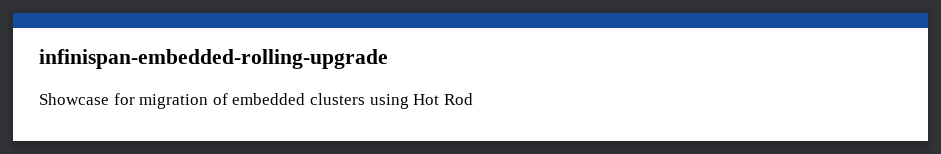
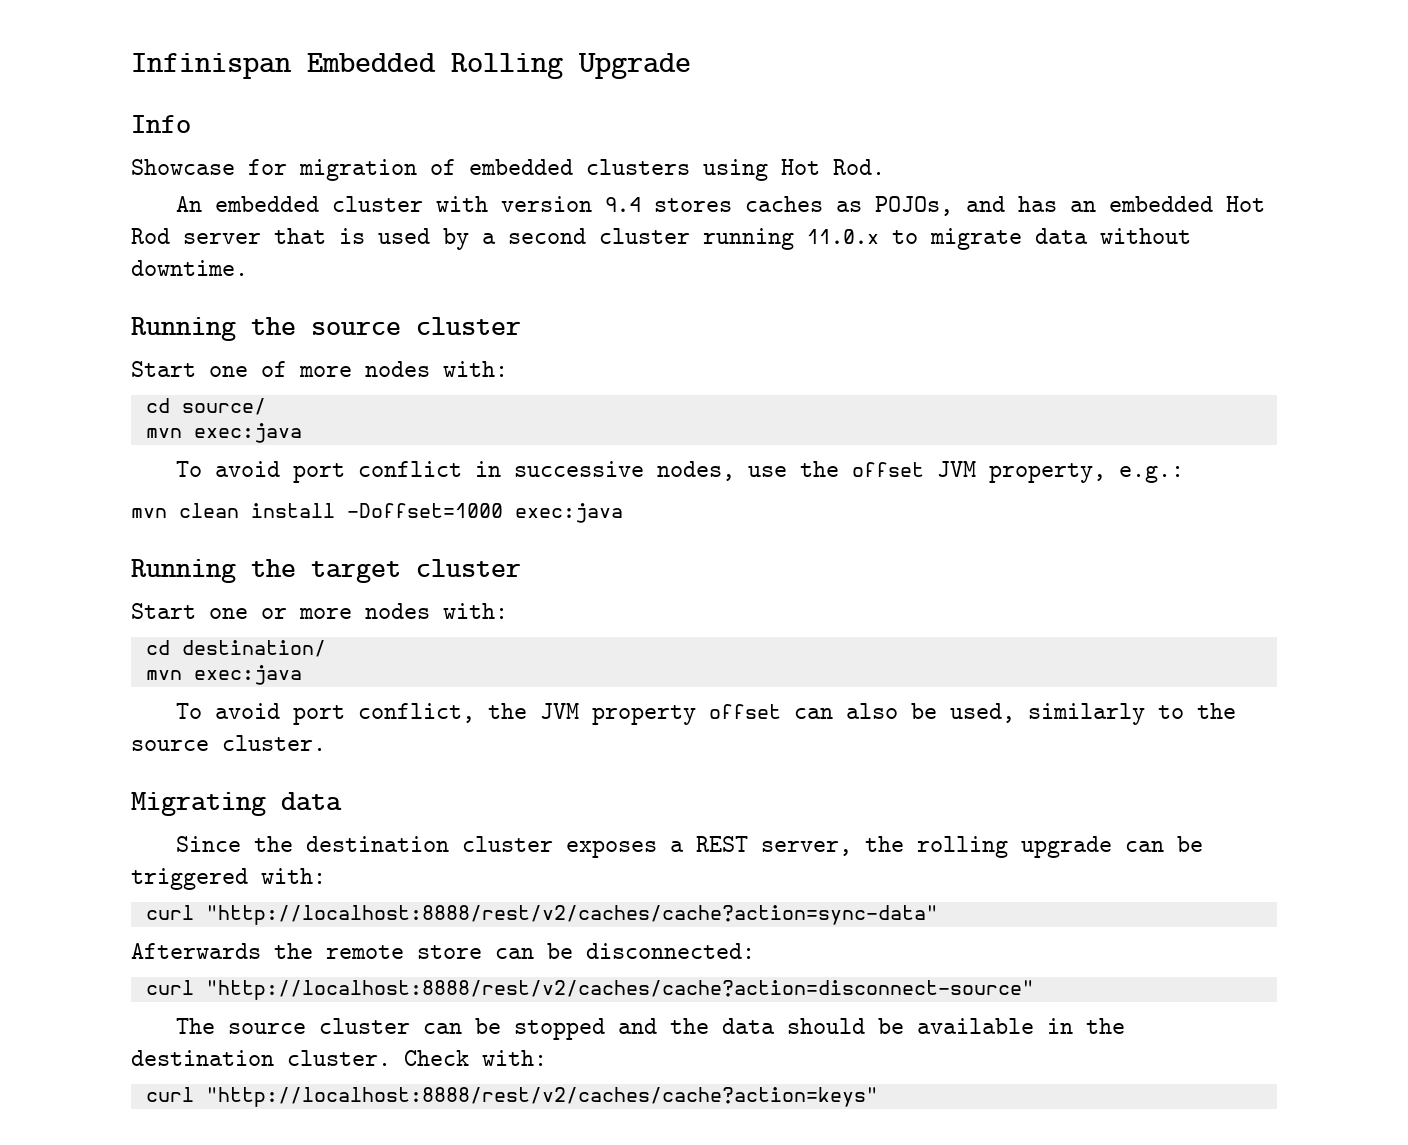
- infinispan-embedded-rolling-upgrade
+ Infinispan Embedded Rolling Upgrade
+ Info
- Showcase for migration of embedded clusters using Hot Rod
+ Showcase for migration of embedded clusters using Hot Rod.
+ An embedded cluster with version 9.4 stores caches as POJOs, and has an embedded Hot Rod server that is used by a second cluster running 11.0.x to migrate data without downtime.
+ Running the source cluster
+ Start one of more nodes with:
+ cd source/
+ mvn exec:java
+ To avoid port conflict in successive nodes, use the offset JVM property, e.g.:
+ mvn clean install -Doffset=1000 exec:java
+ Running the target cluster
+ Start one or more nodes with:
+ cd destination/
+ mvn exec:java
+ To avoid port conflict, the JVM property offset can also be used, similarly to the source cluster.
+ Migrating data
+ Since the destination cluster exposes a REST server, the rolling upgrade can be triggered with:
+ curl "http://localhost:8888/rest/v2/caches/cache?action=sync-data"
+ Afterwards the remote store can be disconnected:
+ curl "http://localhost:8888/rest/v2/caches/cache?action=disconnect-source"
+ The source cluster can be stopped and the data should be available in the destination cluster. Check with:
+ curl "http://localhost:8888/rest/v2/caches/cache?action=keys"

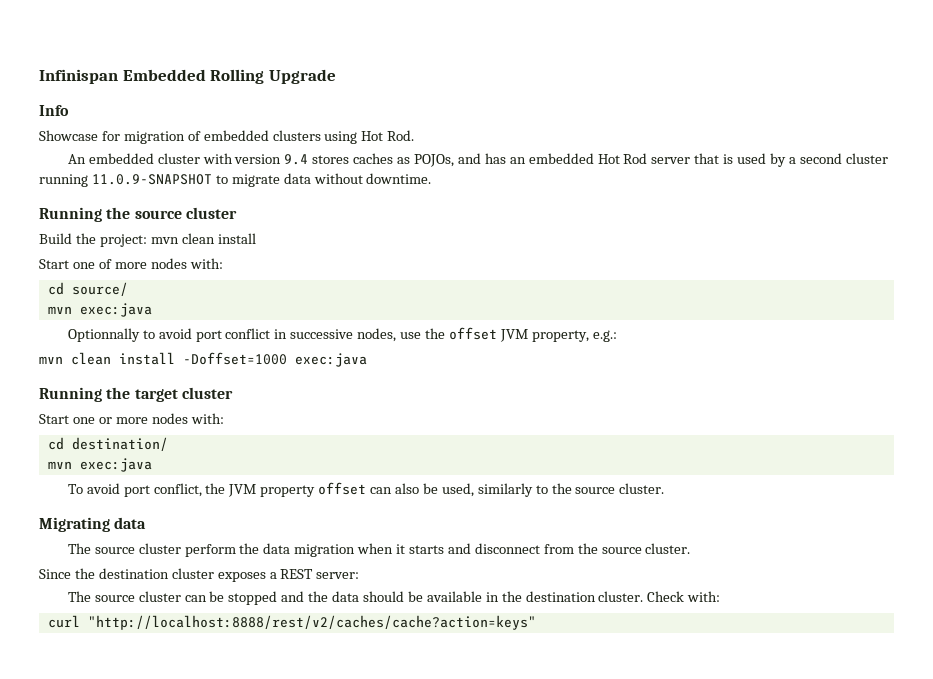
- An embedded cluster with version 9.4 stores caches as POJOs, and has an embedded Hot Rod server that is used by a second cluster running 11.0.x to migrate data without downtime.
+ An embedded cluster with version 9.4 stores caches as POJOs, and has an embedded Hot Rod server that is used by a second cluster running 11.0.9-SNAPSHOT to migrate data without downtime.
+ Build the project: mvn clean install
- To avoid port conflict in successive nodes, use the offset JVM property, e.g.:
+ Optionnally to avoid port conflict in successive nodes, use the offset JVM property, e.g.:
+ The source cluster perform the data migration when it starts and disconnect from the source cluster.
- Since the destination cluster exposes a REST server, the rolling upgrade can be triggered with:
- curl "http://localhost:8888/rest/v2/caches/cache?action=sync-data"
- Afterwards the remote store can be disconnected:
- curl "http://localhost:8888/rest/v2/caches/cache?action=disconnect-source"
+ Since the destination cluster exposes a REST server:

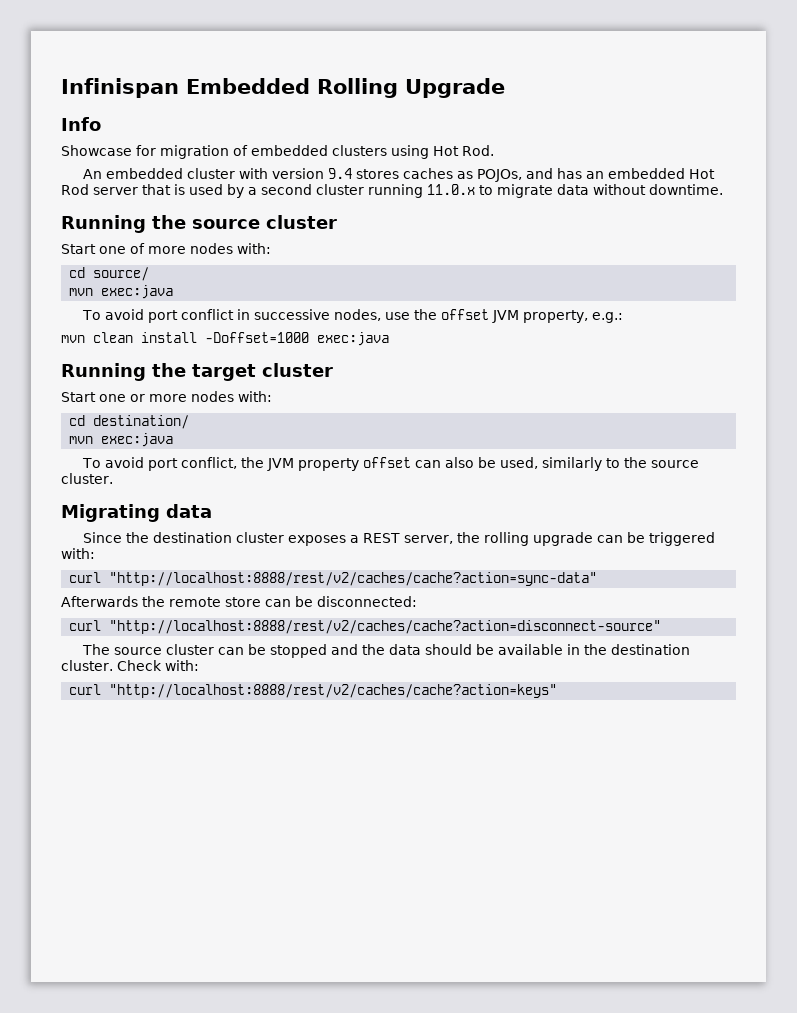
- An embedded cluster with version 9.4 stores caches as POJOs, and has an embedded Hot Rod server that is used by a second cluster running 11.0.9-SNAPSHOT to migrate data without downtime.
+ An embedded cluster with version 9.4 stores caches as POJOs, and has an embedded Hot Rod server that is used by a second cluster running 11.0.x to migrate data without downtime.
- Build the project: mvn clean install
- Optionnally to avoid port conflict in successive nodes, use the offset JVM property, e.g.:
+ To avoid port conflict in successive nodes, use the offset JVM property, e.g.:
- The source cluster perform the data migration when it starts and disconnect from the source cluster.
- Since the destination cluster exposes a REST server:
+ Since the destination cluster exposes a REST server, the rolling upgrade can be triggered with:
+ curl "http://localhost:8888/rest/v2/caches/cache?action=sync-data"
+ Afterwards the remote store can be disconnected:
+ curl "http://localhost:8888/rest/v2/caches/cache?action=disconnect-source"

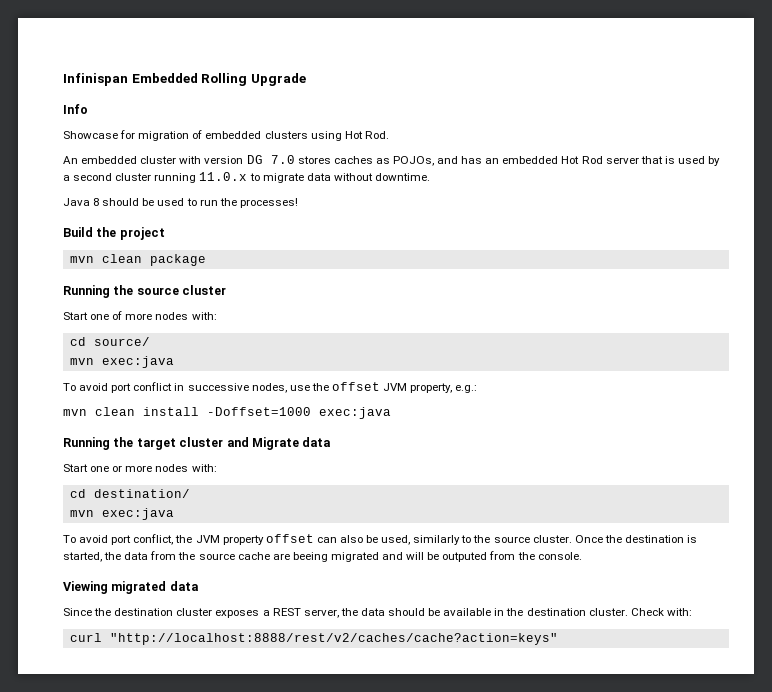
- An embedded cluster with version 9.4 stores caches as POJOs, and has an embedded Hot Rod server that is used by a second cluster running 11.0.x to migrate data without downtime.
+ An embedded cluster with version DG 7.0 stores caches as POJOs, and has an embedded Hot Rod server that is used by a second cluster running 11.0.x to migrate data without downtime.
+ Java 8 should be used to run the processes!
+ Build the project
+ mvn clean package
- Running the target cluster
+ Running the target cluster and Migrate data
- To avoid port conflict, the JVM property offset can also be used, similarly to the source cluster.
- Migrating data
+ To avoid port conflict, the JVM property offset can also be used, similarly to the source cluster. Once the destination is started, the data from the source cache are beeing migrated and will be outputed from the console.
+ Viewing migrated data
- Since the destination cluster exposes a REST server, the rolling upgrade can be triggered with:
- curl "http://localhost:8888/rest/v2/caches/cache?action=sync-data"
- Afterwards the remote store can be disconnected:
- curl "http://localhost:8888/rest/v2/caches/cache?action=disconnect-source"
- The source cluster can be stopped and the data should be available in the destination cluster.
+ Since the destination cluster exposes a REST server, the data should be available in the destination cluster.

